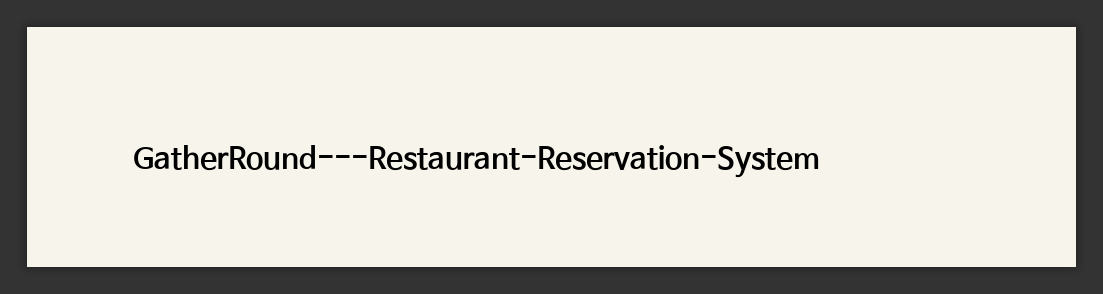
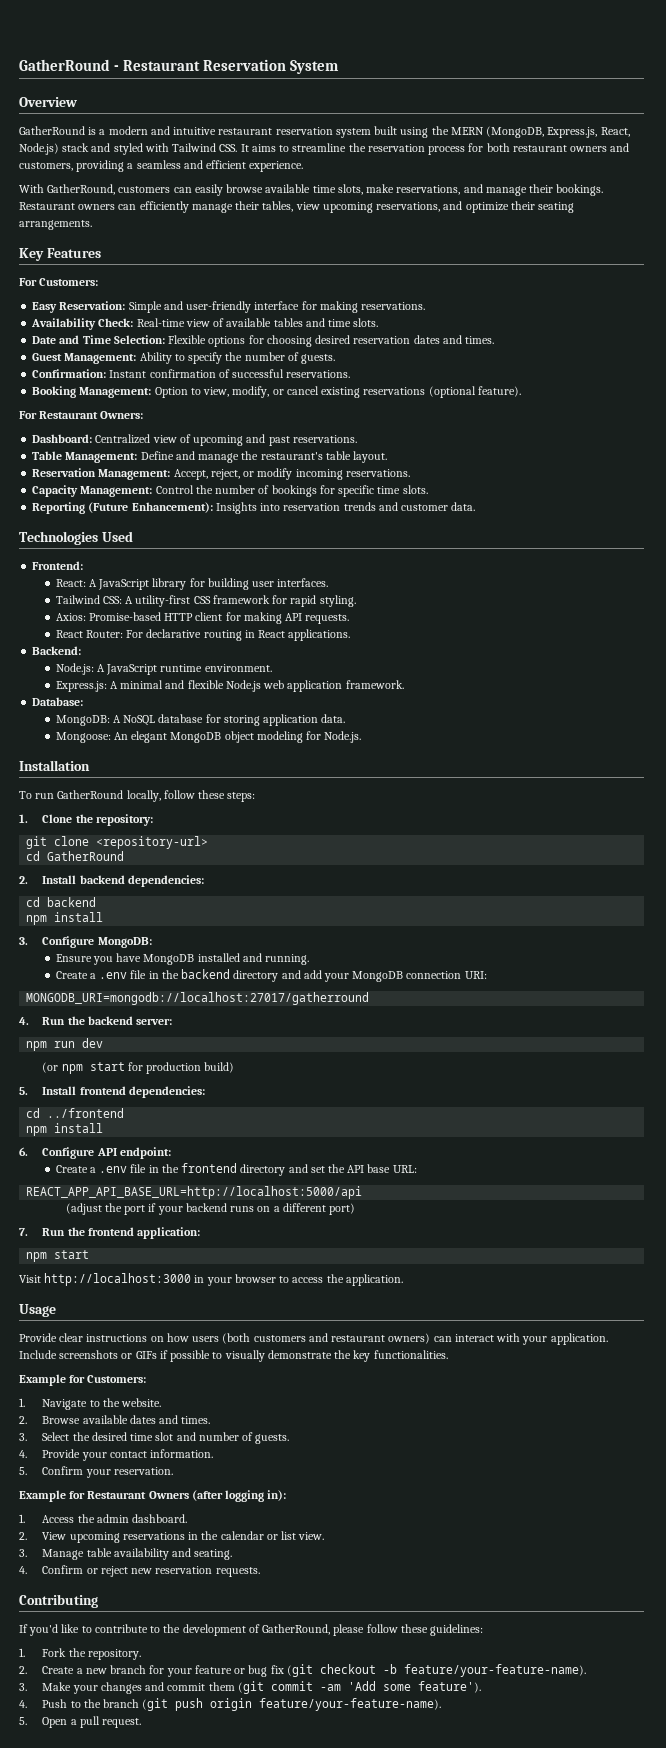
- GatherRound---Restaurant-Reservation-System
+ GatherRound - Restaurant Reservation System
+ Overview
+ GatherRound is a modern and intuitive restaurant reservation system built using the MERN (MongoDB, Express.js, React, Node.js) stack and styled with Tailwind CSS. It aims to streamline the reservation process for both restaurant owners and customers, providing a seamless and efficient experience.
+ With GatherRound, customers can easily browse available time slots, make reservations, and manage their bookings. Restaurant owners can efficiently manage their tables, view upcoming reservations, and optimize their seating arrangements.
+ Key Features
+ For Customers:
+ Easy Reservation: Simple and user-friendly interface for making reservations.
+ Availability Check: Real-time view of available tables and time slots.
+ Date and Time Selection: Flexible options for choosing desired reservation dates and times.
+ Guest Management: Ability to specify the number of guests.
+ Confirmation: Instant confirmation of successful reservations.
+ Booking Management: Option to view, modify, or cancel existing reservations (optional feature).
+ For Restaurant Owners:
+ Dashboard: Centralized view of upcoming and past reservations.
+ Table Management: Define and manage the restaurant's table layout.
+ Reservation Management: Accept, reject, or modify incoming reservations.
+ Capacity Management: Control the number of bookings for specific time slots.
+ Reporting (Future Enhancement): Insights into reservation trends and customer data.
+ Technologies Used
+ Frontend:
+ React: A JavaScript library for building user interfaces.
+ Tailwind CSS: A utility-first CSS framework for rapid styling.
+ Axios: Promise-based HTTP client for making API requests.
+ React Router: For declarative routing in React applications.
+ Backend:
+ Node.js: A JavaScript runtime environment.
+ Express.js: A minimal and flexible Node.js web application framework.
+ Database:
+ MongoDB: A NoSQL database for storing application data.
+ Mongoose: An elegant MongoDB object modeling for Node.js.
+ Installation
+ To run GatherRound locally, follow these steps:
+ 1. Clone the repository:
+ git clone <repository-url>
+ cd GatherRound
+ 2. Install backend dependencies:
+ cd backend
+ npm install
+ 3. Configure MongoDB:
+ Ensure you have MongoDB installed and running.
+ Create a .env file in the backend directory and add your MongoDB connection URI:
+ MONGODB_URI=mongodb://localhost:27017/gatherround
+ 4. Run the backend server:
+ npm run dev
+ (or npm start for production build)
+ 5. Install frontend dependencies:
+ cd ../frontend
+ npm install
+ 6. Configure API endpoint:
+ Create a .env file in the frontend directory and set the API base URL:
+ REACT_APP_API_BASE_URL=http://localhost:5000/api
+ (adjust the port if your backend runs on a different port)
+ 7. Run the frontend application:
+ npm start
+ Visit http://localhost:3000 in your browser to access the application.
+ Usage
+ Provide clear instructions on how users (both customers and restaurant owners) can interact with your application. Include screenshots or GIFs if possible to visually demonstrate the key functionalities.
+ Example for Customers:
+ 1. Navigate to the website.
+ 2. Browse available dates and times.
+ 3. Select the desired time slot and number of guests.
+ 4. Provide your contact information.
+ 5. Confirm your reservation.
+ Example for Restaurant Owners (after logging in):
+ 1. Access the admin dashboard.
+ 2. View upcoming reservations in the calendar or list view.
+ 3. Manage table availability and seating.
+ 4. Confirm or reject new reservation requests.
+ Contributing
+ If you'd like to contribute to the development of GatherRound, please follow these guidelines:
+ 1. Fork the repository.
+ 2. Create a new branch for your feature or bug fix (git checkout -b feature/your-feature-name).
+ 3. Make your changes and commit them (git commit -am 'Add some feature').
+ 4. Push to the branch (git push origin feature/your-feature-name).
+ 5. Open a pull request.

